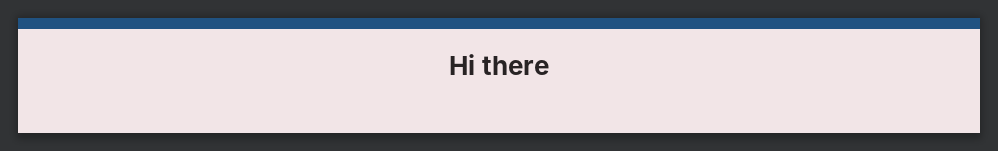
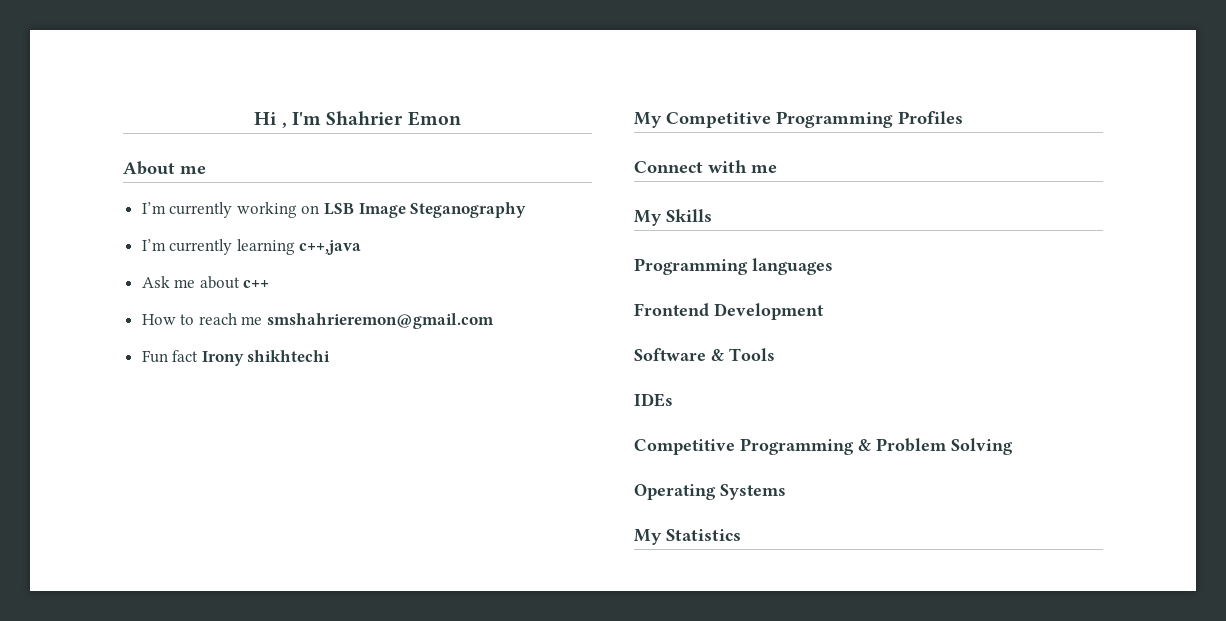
- Hi there
+ Hi , I'm Shahrier Emon
+ About me
+ I’m currently working on LSB Image Steganography
+ I’m currently learning c++,java
+ Ask me about c++
+ How to reach me smshahrieremon@gmail.com
+ Fun fact Irony shikhtechi
+ My Competitive Programming Profiles
+ Connect with me
+ My Skills
+ Programming languages
+ Frontend Development
+ Software & Tools
+ IDEs
+ Competitive Programming & Problem Solving
+ Operating Systems
+ My Statistics

